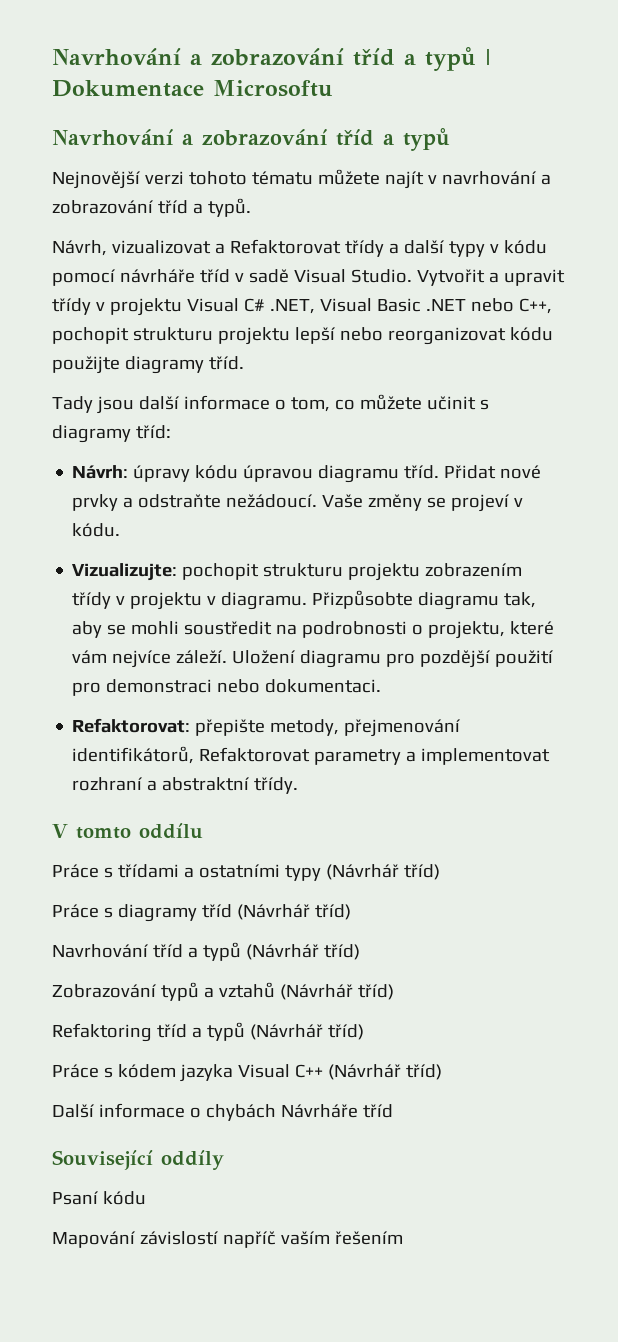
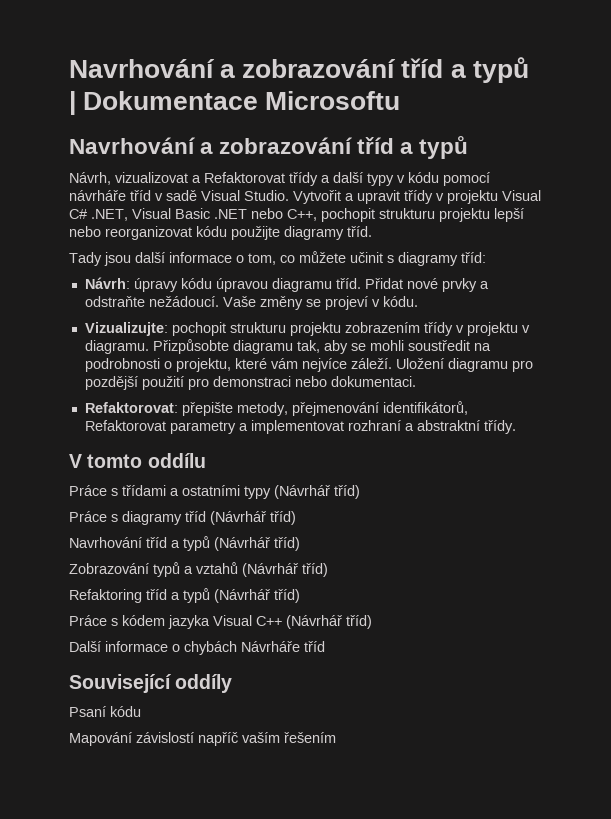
- Nejnovější verzi tohoto tématu můžete najít v navrhování a zobrazování tříd a typů.

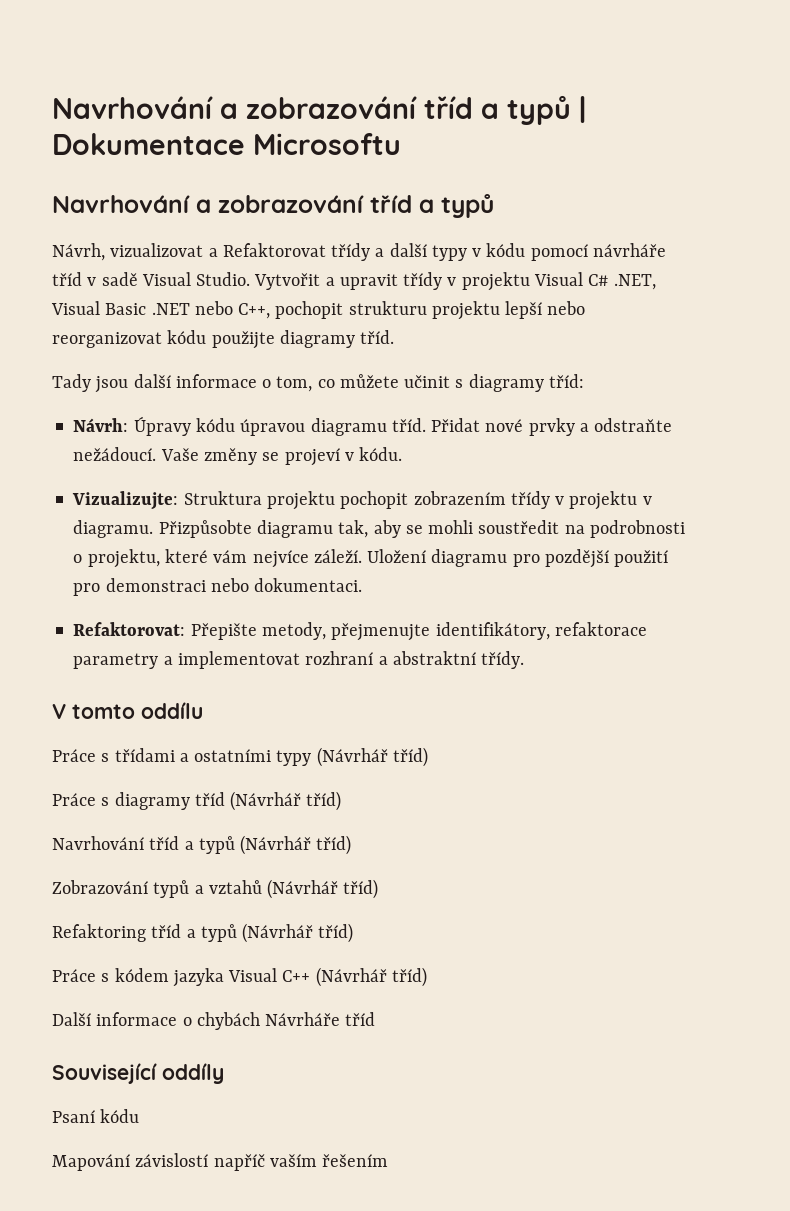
- Návrh: úpravy kódu úpravou diagramu tříd.
+ Návrh: Úpravy kódu úpravou diagramu tříd.
- Vizualizujte: pochopit strukturu projektu zobrazením třídy v projektu v diagramu.
+ Vizualizujte: Struktura projektu pochopit zobrazením třídy v projektu v diagramu.
- Refaktorovat: přepište metody, přejmenování identifikátorů, Refaktorovat parametry a implementovat rozhraní a abstraktní třídy.
+ Refaktorovat: Přepište metody, přejmenujte identifikátory, refaktorace parametry a implementovat rozhraní a abstraktní třídy.

